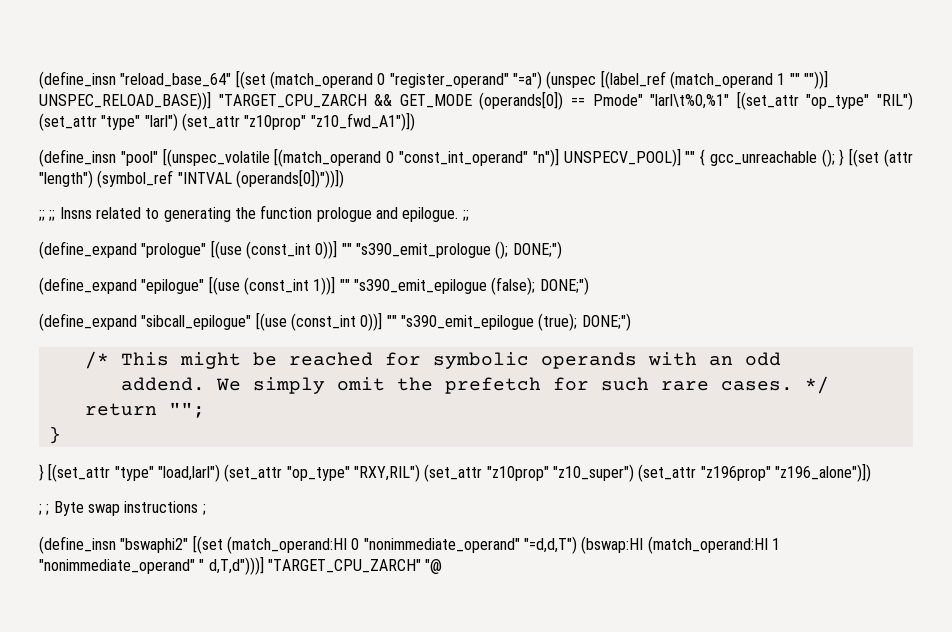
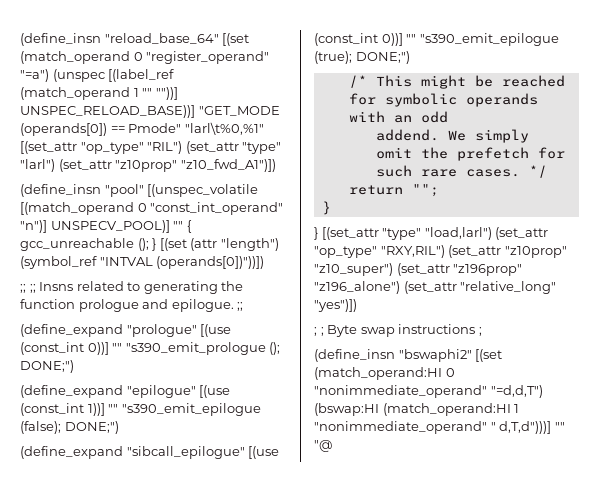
- (define_insn "reload_base_64" [(set (match_operand 0 "register_operand" "=a") (unspec [(label_ref (match_operand 1 "" ""))] UNSPEC_RELOAD_BASE))] "TARGET_CPU_ZARCH && GET_MODE (operands[0]) == Pmode" "larl\t%0,%1" [(set_attr "op_type" "RIL") (set_attr "type" "larl") (set_attr "z10prop" "z10_fwd_A1")])
+ (define_insn "reload_base_64" [(set (match_operand 0 "register_operand" "=a") (unspec [(label_ref (match_operand 1 "" ""))] UNSPEC_RELOAD_BASE))] "GET_MODE (operands[0]) == Pmode" "larl\t%0,%1" [(set_attr "op_type" "RIL") (set_attr "type" "larl") (set_attr "z10prop" "z10_fwd_A1")])
- } [(set_attr "type" "load,larl") (set_attr "op_type" "RXY,RIL") (set_attr "z10prop" "z10_super") (set_attr "z196prop" "z196_alone")])
+ } [(set_attr "type" "load,larl") (set_attr "op_type" "RXY,RIL") (set_attr "z10prop" "z10_super") (set_attr "z196prop" "z196_alone") (set_attr "relative_long" "yes")])
- (define_insn "bswaphi2" [(set (match_operand:HI 0 "nonimmediate_operand" "=d,d,T") (bswap:HI (match_operand:HI 1 "nonimmediate_operand" " d,T,d")))] "TARGET_CPU_ZARCH" "@
+ (define_insn "bswaphi2" [(set (match_operand:HI 0 "nonimmediate_operand" "=d,d,T") (bswap:HI (match_operand:HI 1 "nonimmediate_operand" " d,T,d")))] "" "@

